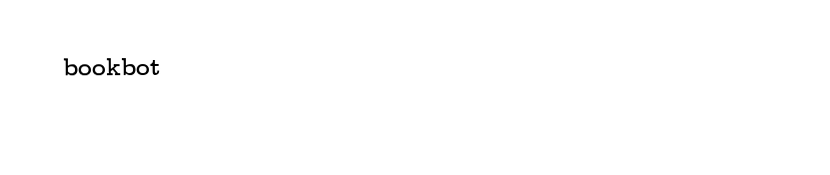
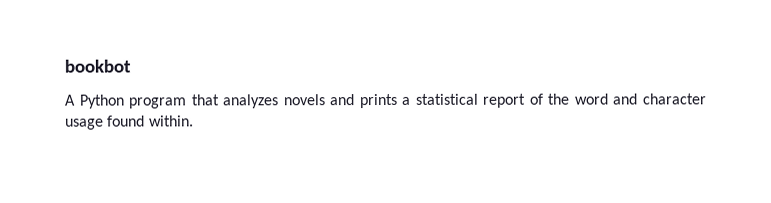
+ A Python program that analyzes novels and prints a statistical report of the word and character usage found within.

